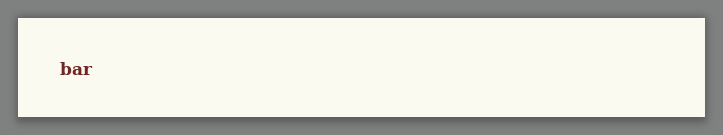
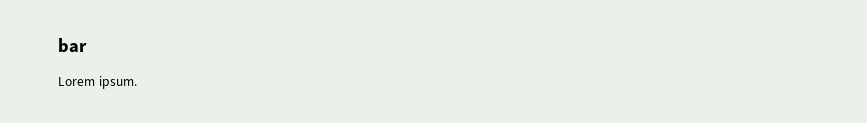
+ Lorem ipsum.

